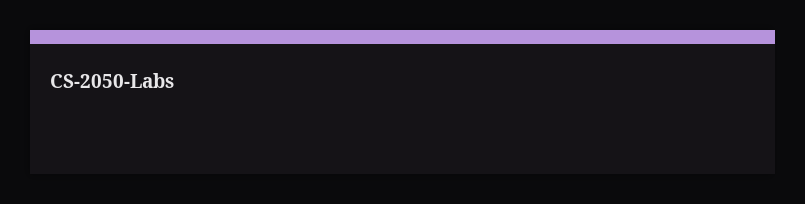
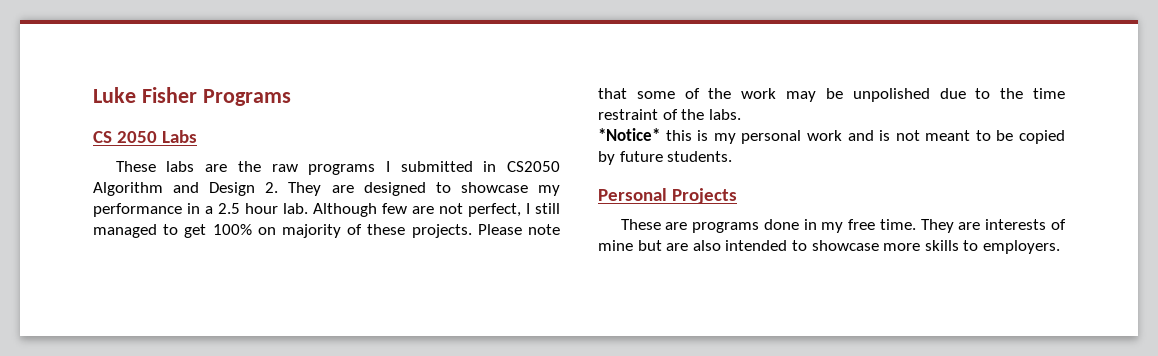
- CS-2050-Labs
+ Luke Fisher Programs
+ CS 2050 Labs
+ These labs are the raw programs I submitted in CS2050 Algorithm and Design 2. They are designed to showcase my performance in a 2.5 hour lab. Although few are not perfect, I still managed to get 100% on majority of these projects. Please note that some of the work may be unpolished due to the time restraint of the labs.
+ *Notice* this is my personal work and is not meant to be copied by future students.
+ Personal Projects
+ These are programs done in my free time. They are interests of mine but are also intended to showcase more skills to employers.

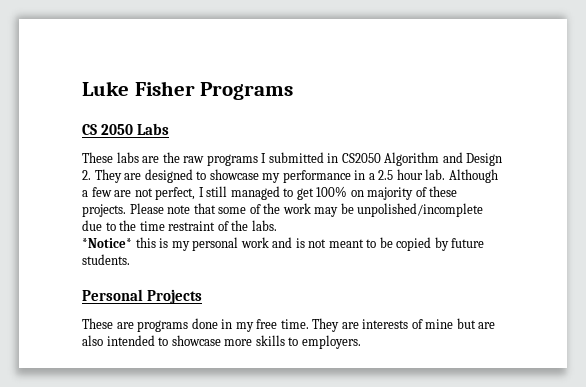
- Although few are not perfect, I still managed to get 100% on majority of these projects.
+ Although a few are not perfect, I still managed to get 100% on majority of these projects.
- Please note that some of the work may be unpolished due to the time restraint of the labs.
+ Please note that some of the work may be unpolished/incomplete due to the time restraint of the labs.

